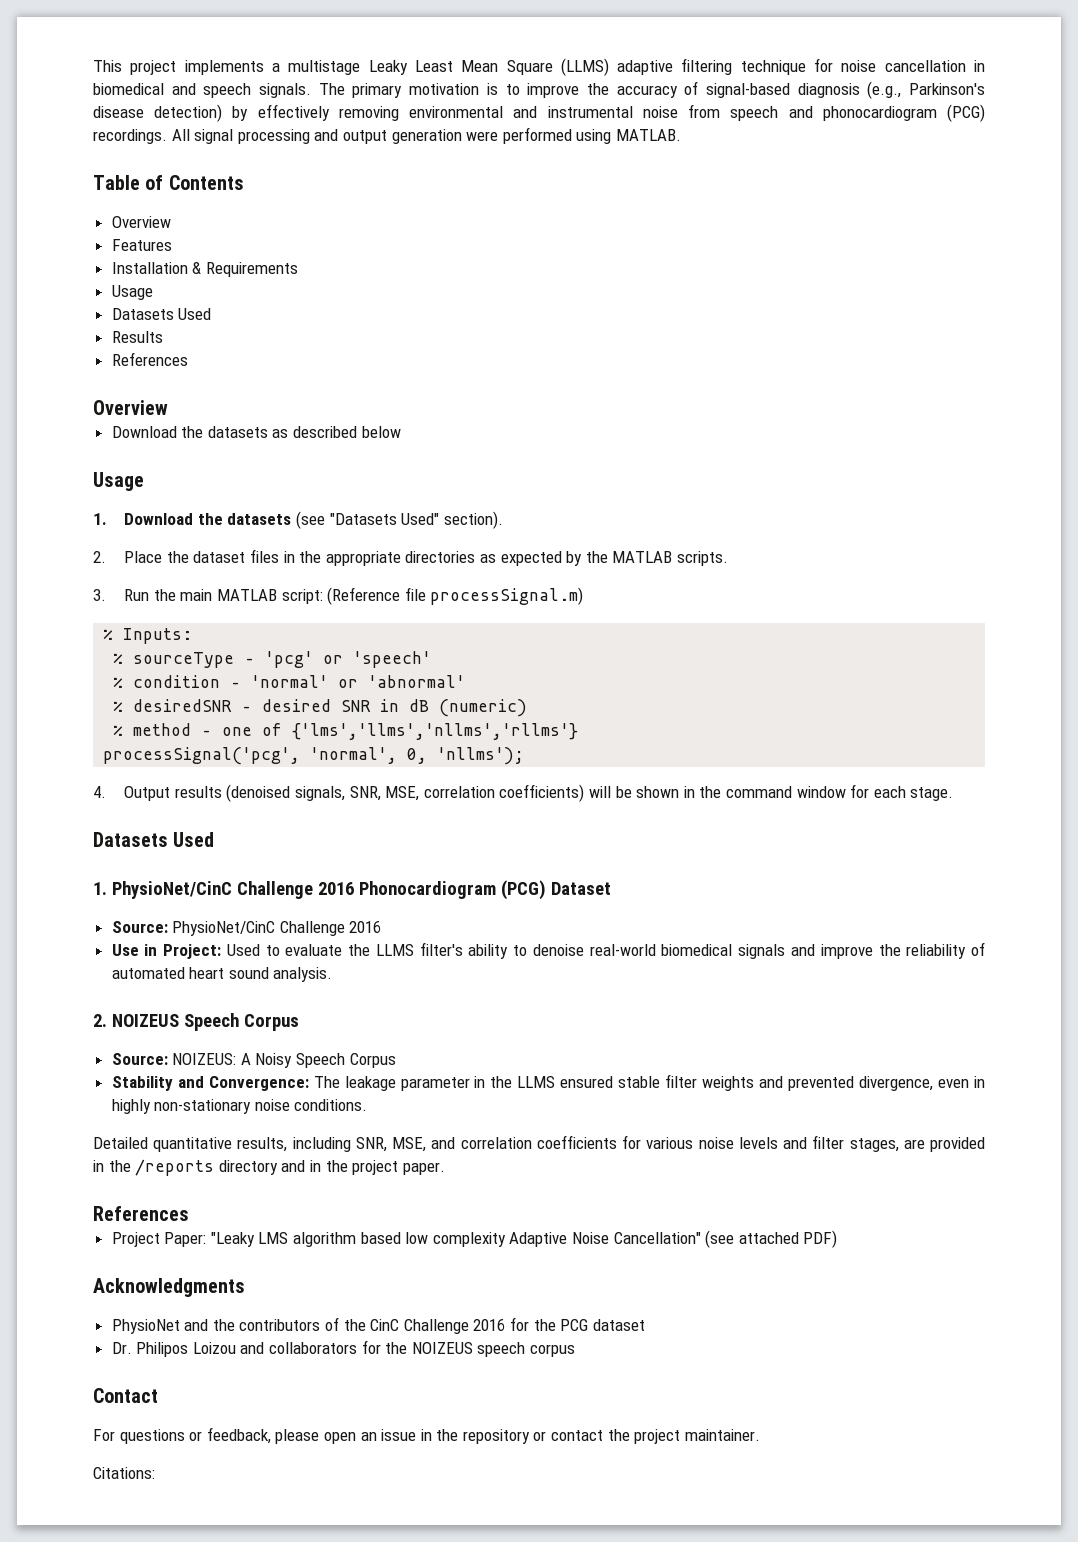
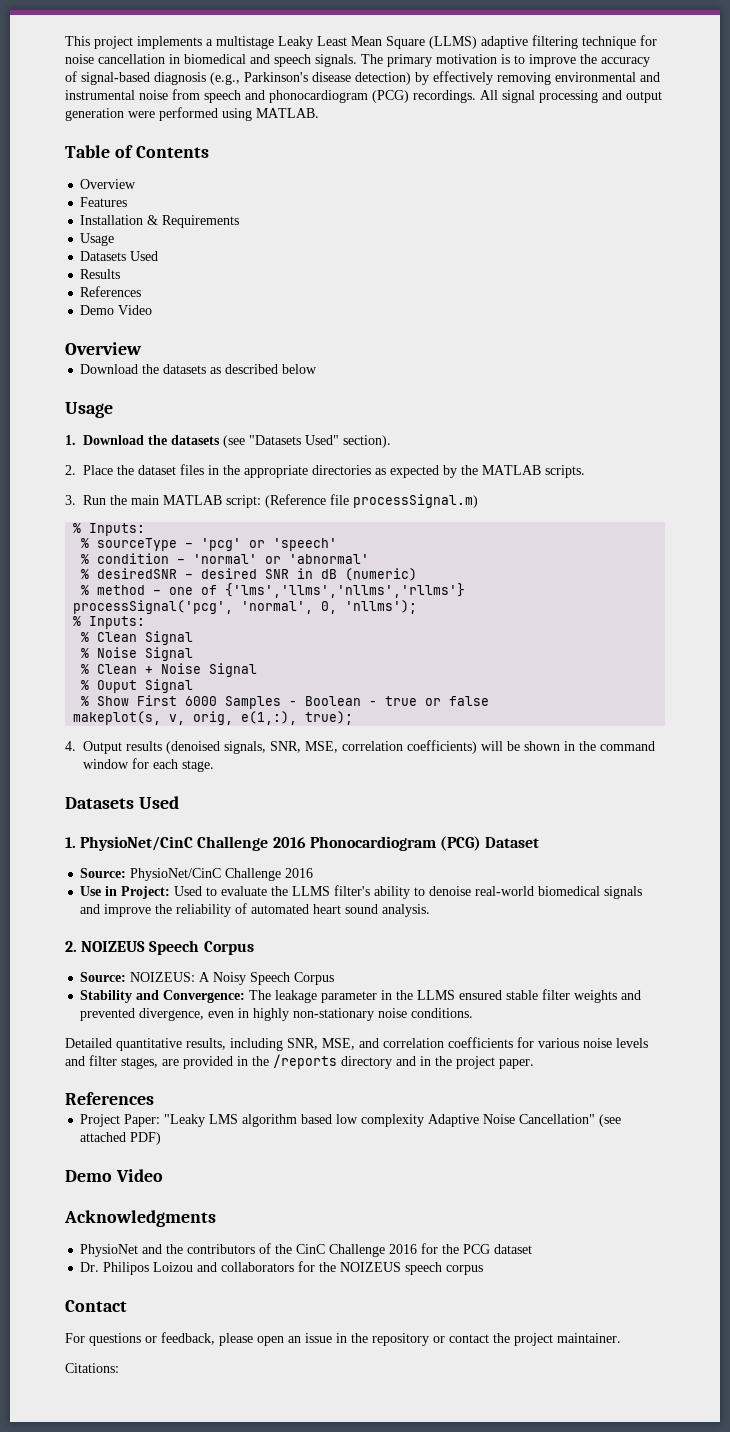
  Results
  References
+ Demo Video
  processSignal('pcg', 'normal', 0, 'nllms');
+ % Inputs:
+ % Clean Signal
+ % Noise Signal
+ % Clean + Noise Signal
+ % Ouput Signal
+ % Show First 6000 Samples - Boolean - true or false
+ makeplot(s, v, orig, e(1,:), true);
  Project Paper: "Leaky LMS algorithm based low complexity Adaptive Noise Cancellation" (see attached PDF)
+ Demo Video

